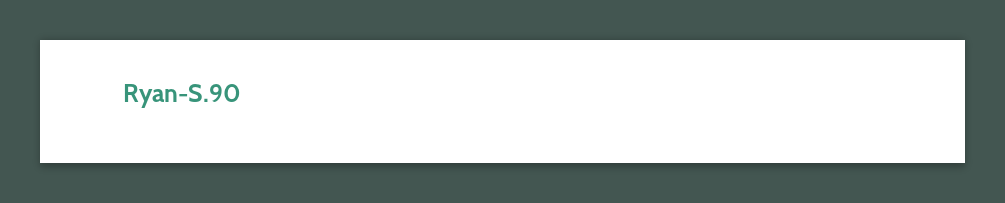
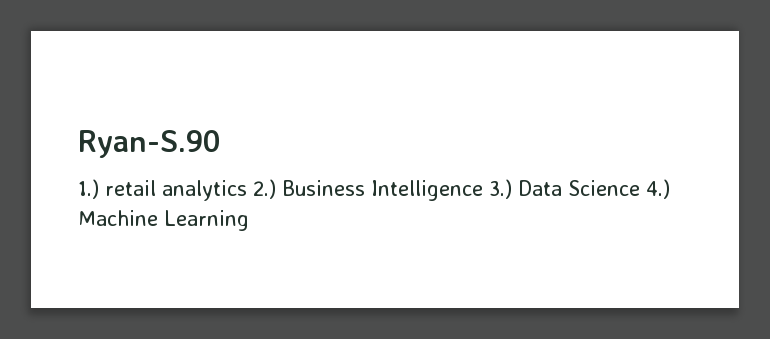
+ 1.) retail analytics 2.) Business Intelligence 3.) Data Science 4.) Machine Learning

